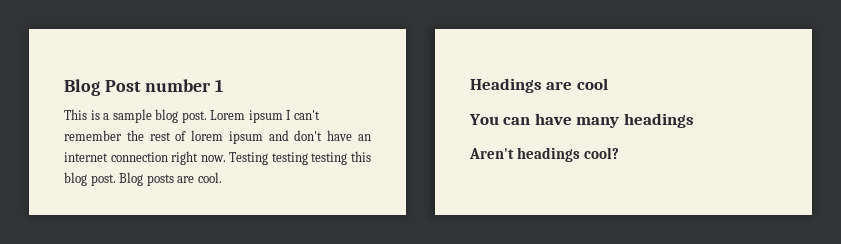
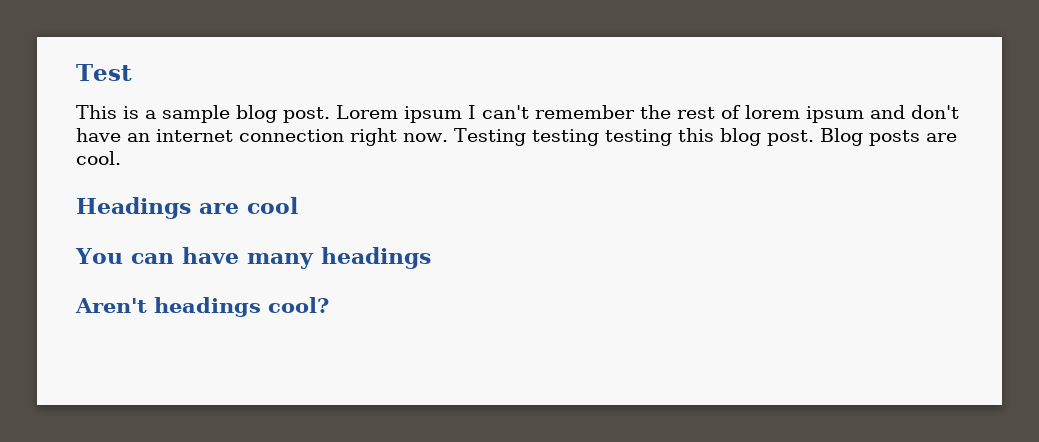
- Blog Post number 1
+ Test

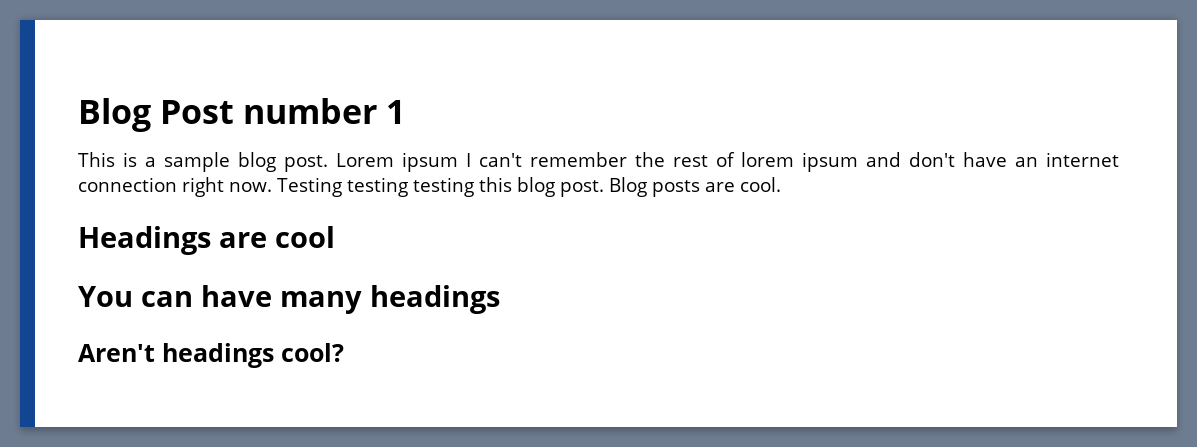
- Test
+ Blog Post number 1

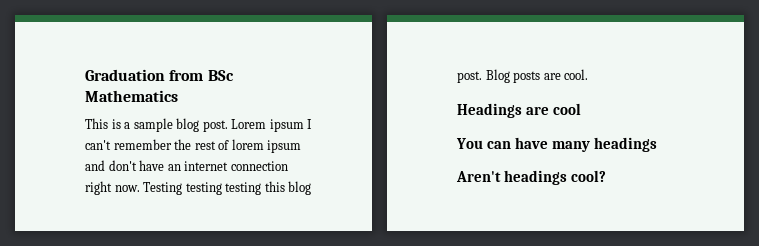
- Blog Post number 1
+ Graduation from BSc Mathematics

